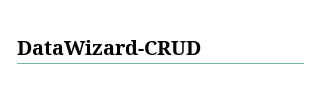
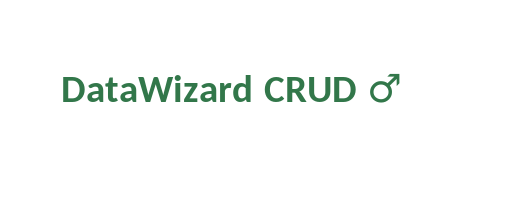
- DataWizard-CRUD
+ DataWizard CRUD ♂

